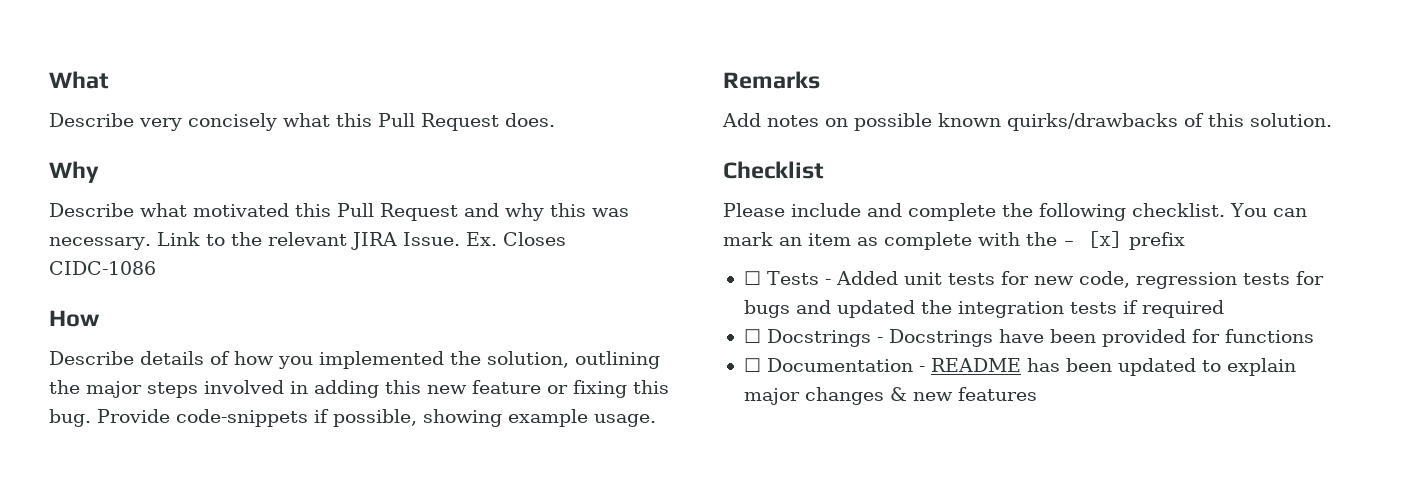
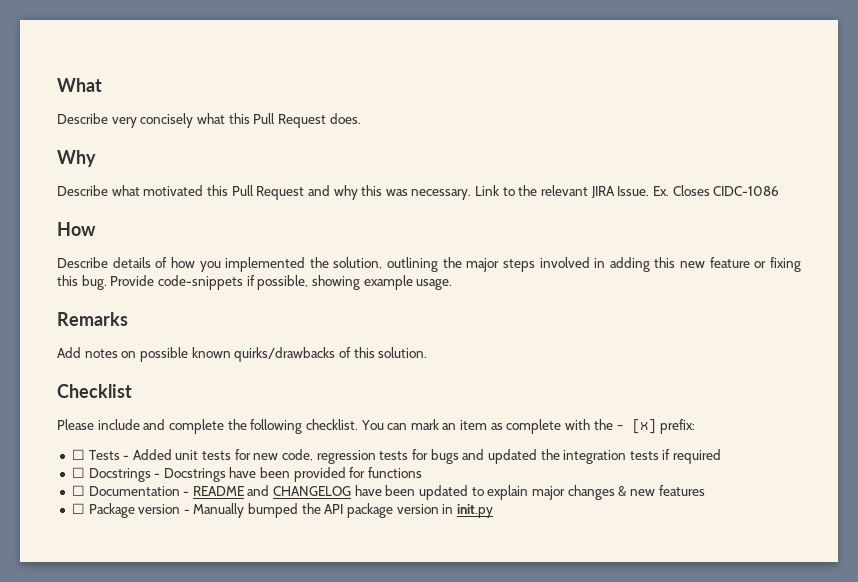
- You can mark an item as complete with the - [x] prefix
+ You can mark an item as complete with the - [x] prefix:
- ☐ Documentation - README has been updated to explain major changes & new features
+ ☐ Documentation - README and CHANGELOG have been updated to explain major changes & new features
+ ☐ Package version - Manually bumped the API package version in init.py

